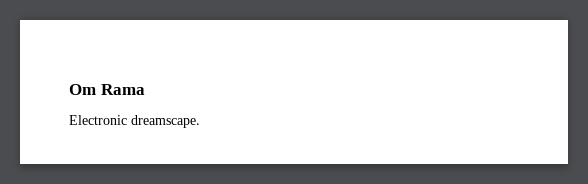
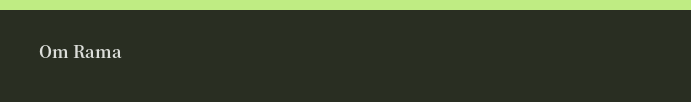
- Electronic dreamscape.

